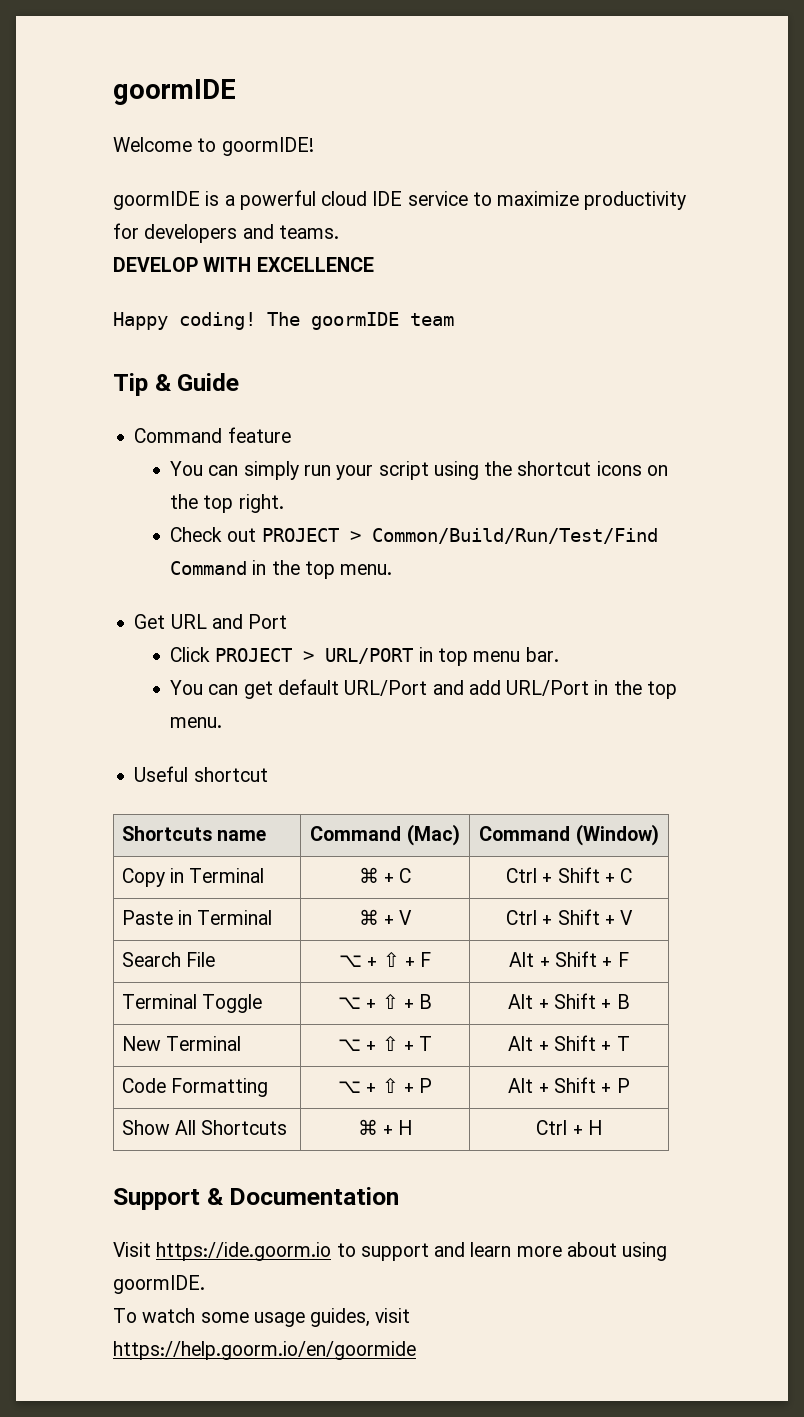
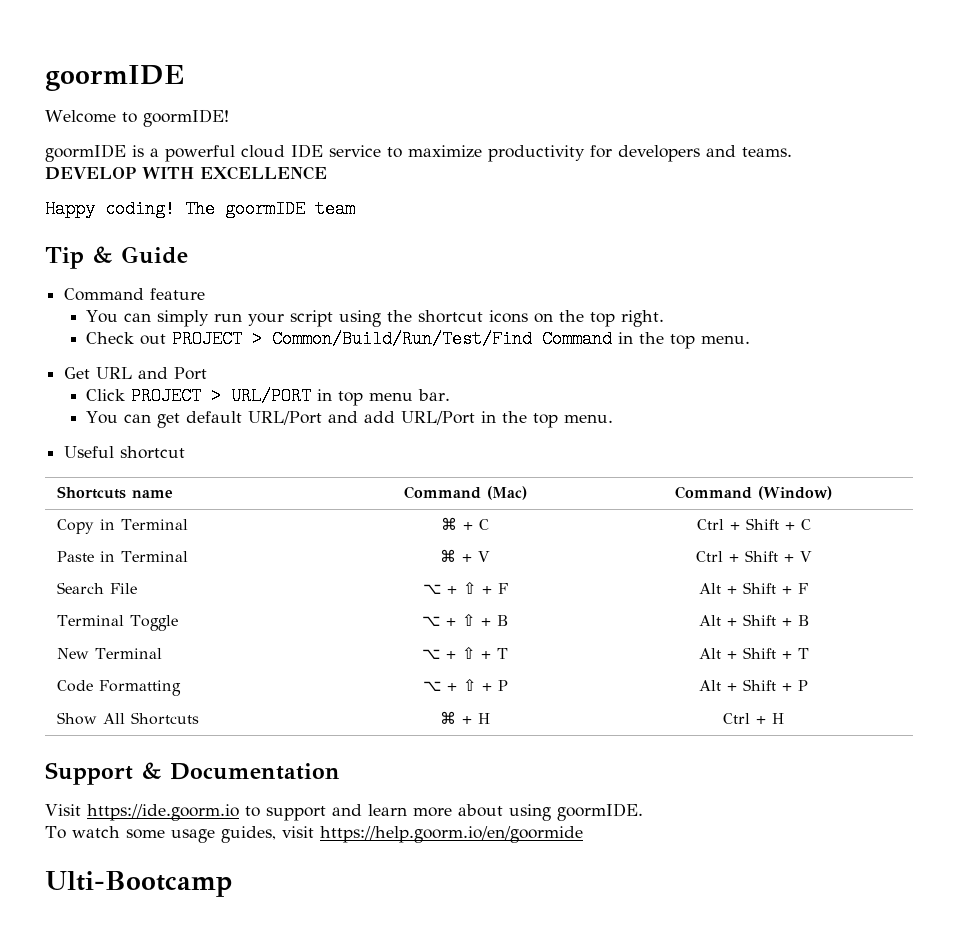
+ Ulti-Bootcamp

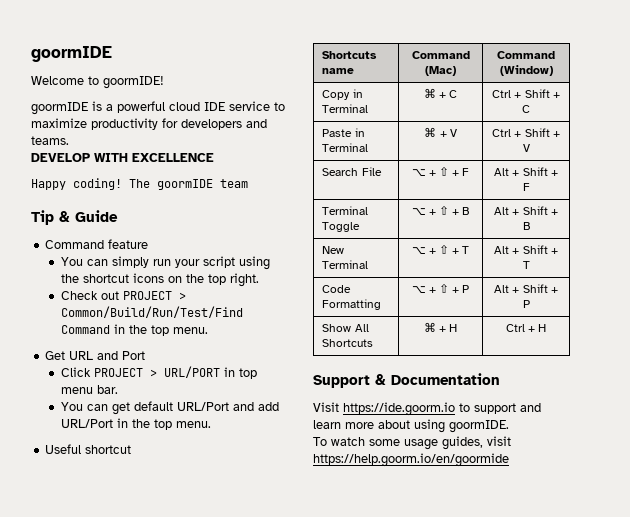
- Ulti-Bootcamp

